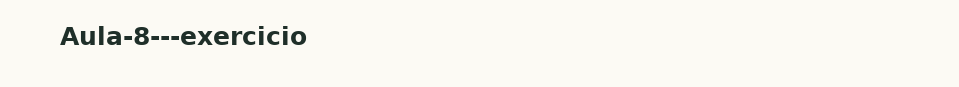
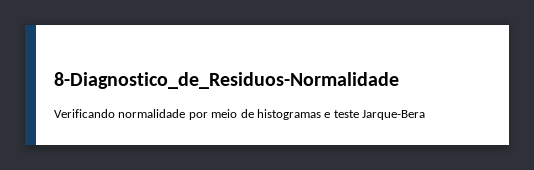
- Aula-8---exercicio
+ 8-Diagnostico_de_Residuos-Normalidade
+ Verificando normalidade por meio de histogramas e teste Jarque-Bera

